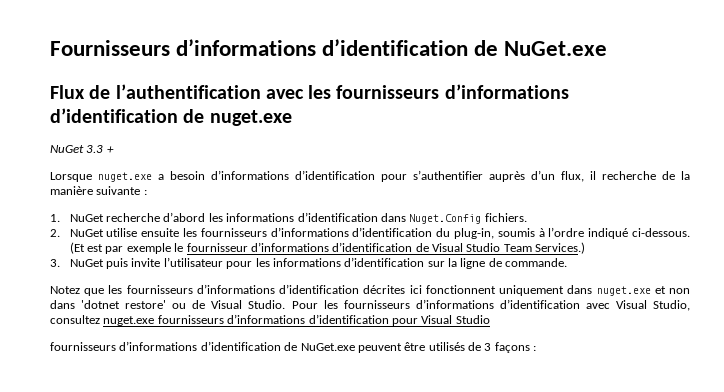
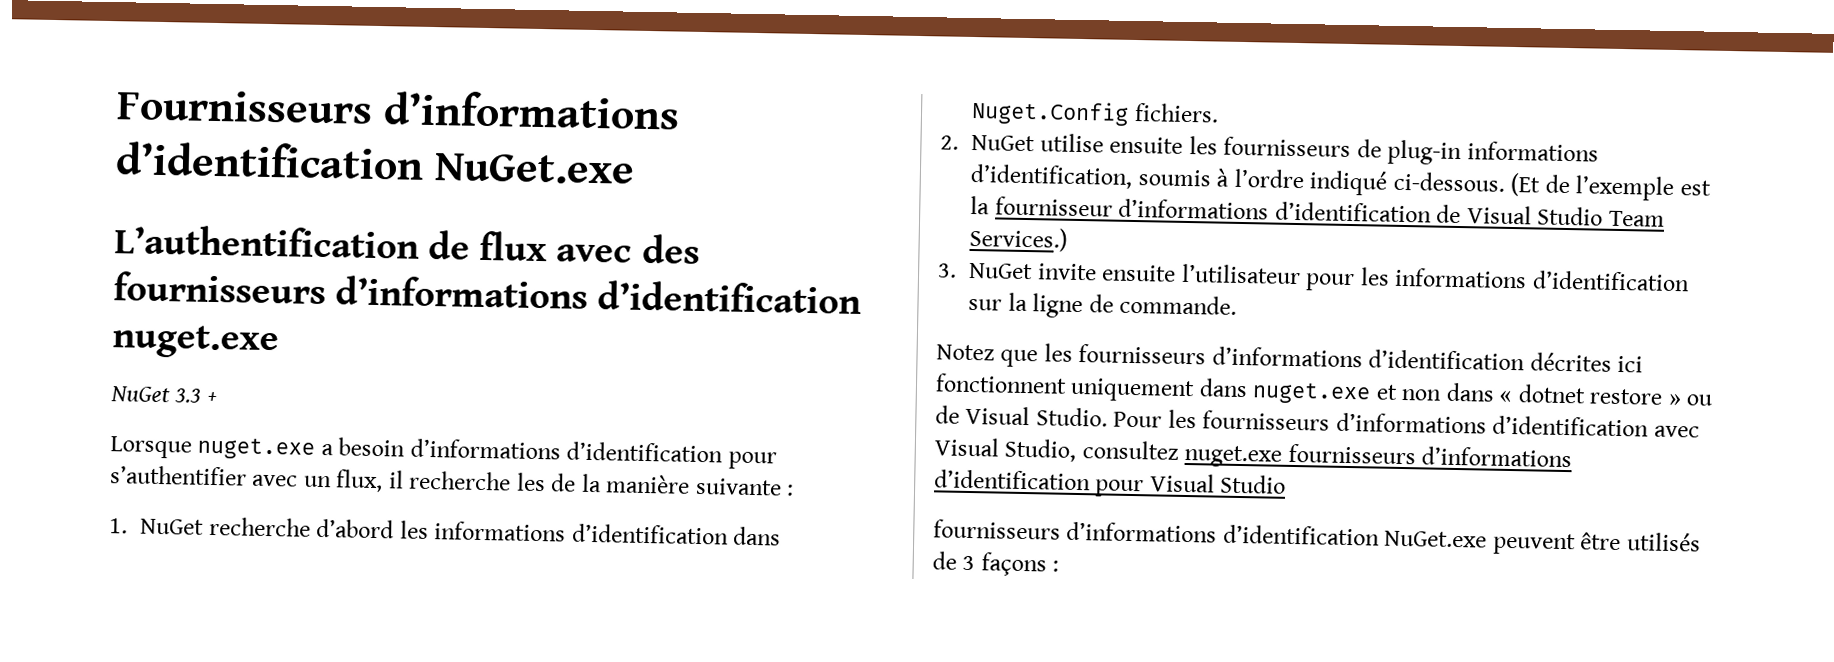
- Fournisseurs d’informations d’identification de NuGet.exe
+ Fournisseurs d’informations d’identification NuGet.exe
- Flux de l’authentification avec les fournisseurs d’informations d’identification de nuget.exe
+ L’authentification de flux avec des fournisseurs d’informations d’identification nuget.exe
- Lorsque nuget.exe a besoin d’informations d’identification pour s’authentifier auprès d’un flux, il recherche de la manière suivante :
+ Lorsque nuget.exe a besoin d’informations d’identification pour s’authentifier avec un flux, il recherche les de la manière suivante :
- 2. NuGet utilise ensuite les fournisseurs d’informations d’identification du plug-in, soumis à l’ordre indiqué ci-dessous.
+ 2. NuGet utilise ensuite les fournisseurs de plug-in informations d’identification, soumis à l’ordre indiqué ci-dessous.
- (Et est par exemple le fournisseur d’informations d’identification de Visual Studio Team Services.)
+ (Et de l’exemple est la fournisseur d’informations d’identification de Visual Studio Team Services.)
- 3. NuGet puis invite l’utilisateur pour les informations d’identification sur la ligne de commande.
+ 3. NuGet invite ensuite l’utilisateur pour les informations d’identification sur la ligne de commande.
- Notez que les fournisseurs d’informations d’identification décrites ici fonctionnent uniquement dans nuget.exe et non dans 'dotnet restore' ou de Visual Studio.
+ Notez que les fournisseurs d’informations d’identification décrites ici fonctionnent uniquement dans nuget.exe et non dans « dotnet restore » ou de Visual Studio.
- fournisseurs d’informations d’identification de NuGet.exe peuvent être utilisés de 3 façons :
+ fournisseurs d’informations d’identification NuGet.exe peuvent être utilisés de 3 façons :

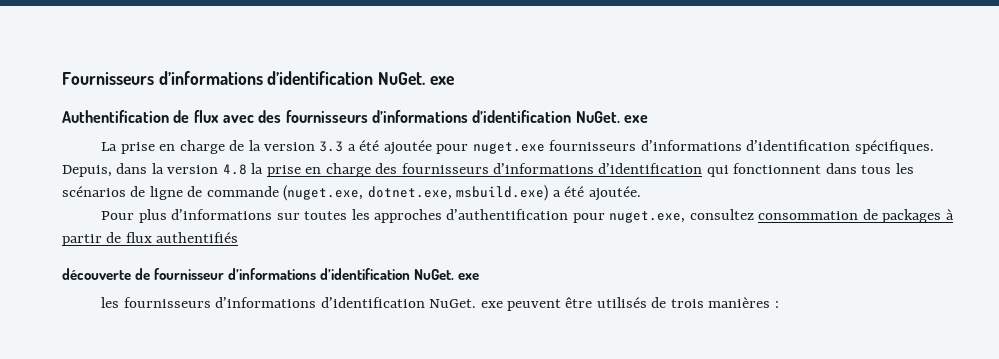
- Fournisseurs d’informations d’identification NuGet.exe
- L’authentification de flux avec des fournisseurs d’informations d’identification nuget.exe
- NuGet 3.3 +
- Lorsque nuget.exe a besoin d’informations d’identification pour s’authentifier avec un flux, il recherche les de la manière suivante :
- 1. NuGet recherche d’abord les informations d’identification dans Nuget.Config fichiers.
- 2. NuGet utilise ensuite les fournisseurs de plug-in informations d’identification, soumis à l’ordre indiqué ci-dessous. (Et de l’exemple est la fournisseur d’informations d’identification de Visual Studio Team Services.)
- 3. NuGet invite ensuite l’utilisateur pour les informations d’identification sur la ligne de commande.
- Notez que les fournisseurs d’informations d’identification décrites ici fonctionnent uniquement dans nuget.exe et non dans « dotnet restore » ou de Visual Studio. Pour les fournisseurs d’informations d’identification avec Visual Studio, consultez nuget.exe fournisseurs d’informations d’identification pour Visual Studio
- fournisseurs d’informations d’identification NuGet.exe peuvent être utilisés de 3 façons :
+ Fournisseurs d’informations d’identification NuGet. exe
+ Authentification de flux avec des fournisseurs d’informations d’identification NuGet. exe
+ La prise en charge de la version 3.3 a été ajoutée pour nuget.exe fournisseurs d’informations d’identification spécifiques. Depuis, dans la version 4.8 la prise en charge des fournisseurs d’informations d’identification qui fonctionnent dans tous les scénarios de ligne de commande (nuget.exe, dotnet.exe, msbuild.exe) a été ajoutée.
+ Pour plus d’informations sur toutes les approches d’authentification pour nuget.exe, consultez consommation de packages à partir de flux authentifiés
+ découverte de fournisseur d’informations d’identification NuGet. exe
+ les fournisseurs d’informations d’identification NuGet. exe peuvent être utilisés de trois manières :

